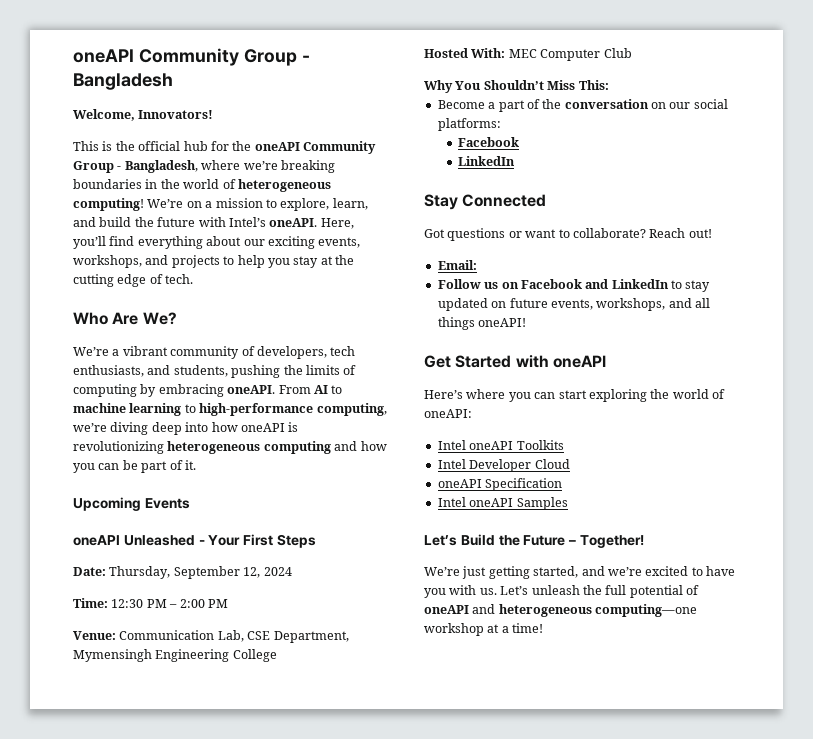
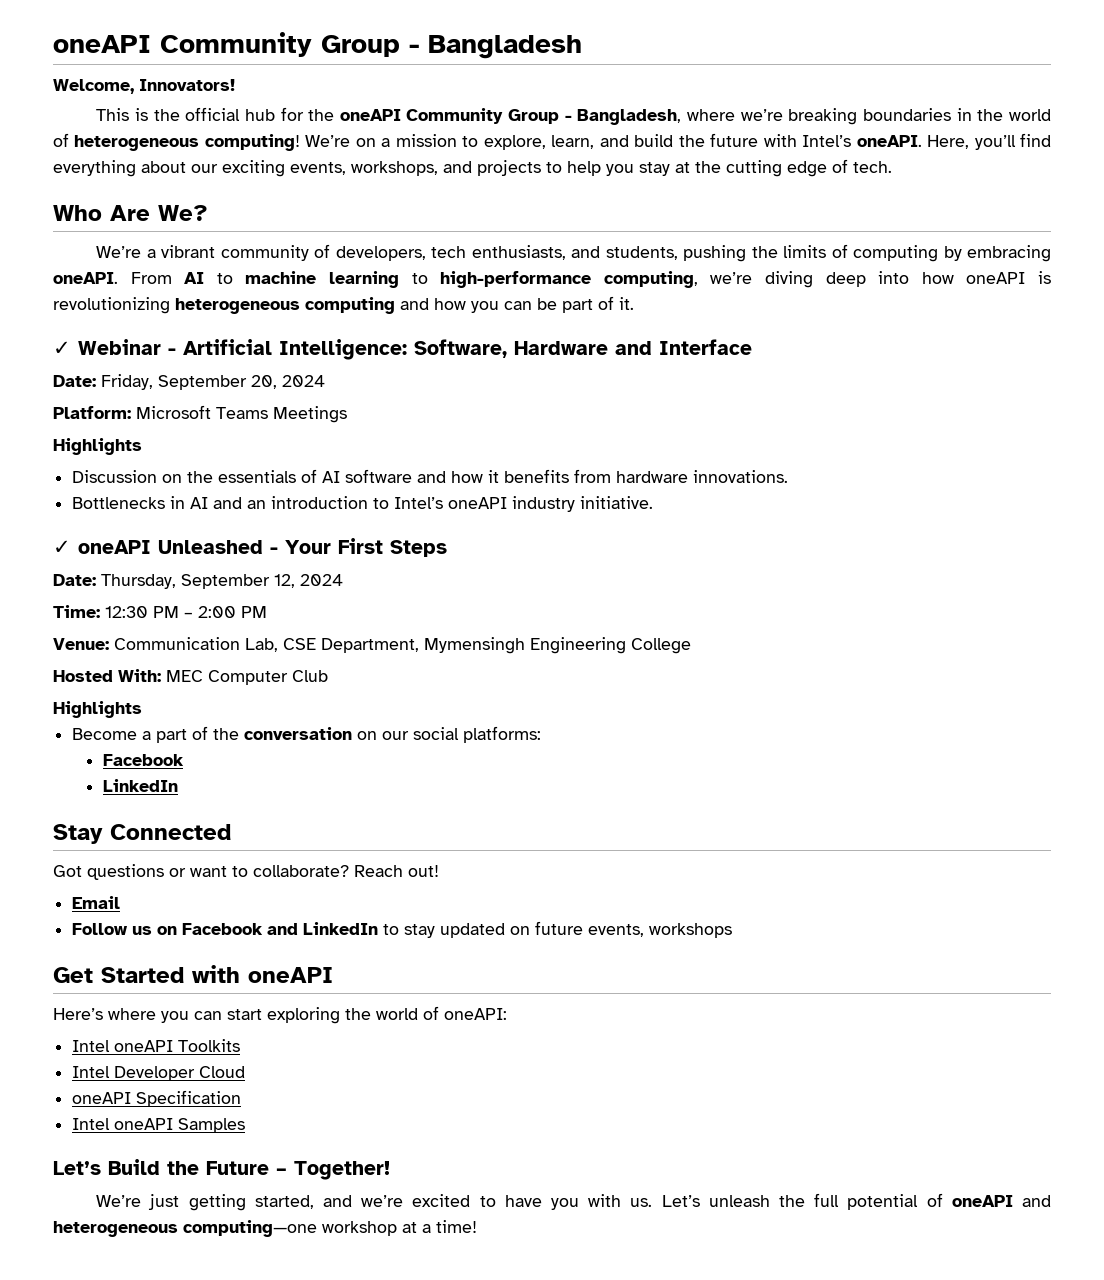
- Upcoming Events
- oneAPI Unleashed - Your First Steps
+ ✓ Webinar - Artificial Intelligence: Software, Hardware and Interface
+ Date: Friday, September 20, 2024
+ Platform: Microsoft Teams Meetings
+ Highlights
+ Discussion on the essentials of AI software and how it benefits from hardware innovations.
+ Bottlenecks in AI and an introduction to Intel’s oneAPI industry initiative.
+ ✓ oneAPI Unleashed - Your First Steps
  Hosted With: MEC Computer Club
- Why You Shouldn’t Miss This:
+ Highlights
- Email:
+ Email
- Follow us on Facebook and LinkedIn to stay updated on future events, workshops, and all things oneAPI!
+ Follow us on Facebook and LinkedIn to stay updated on future events, workshops

